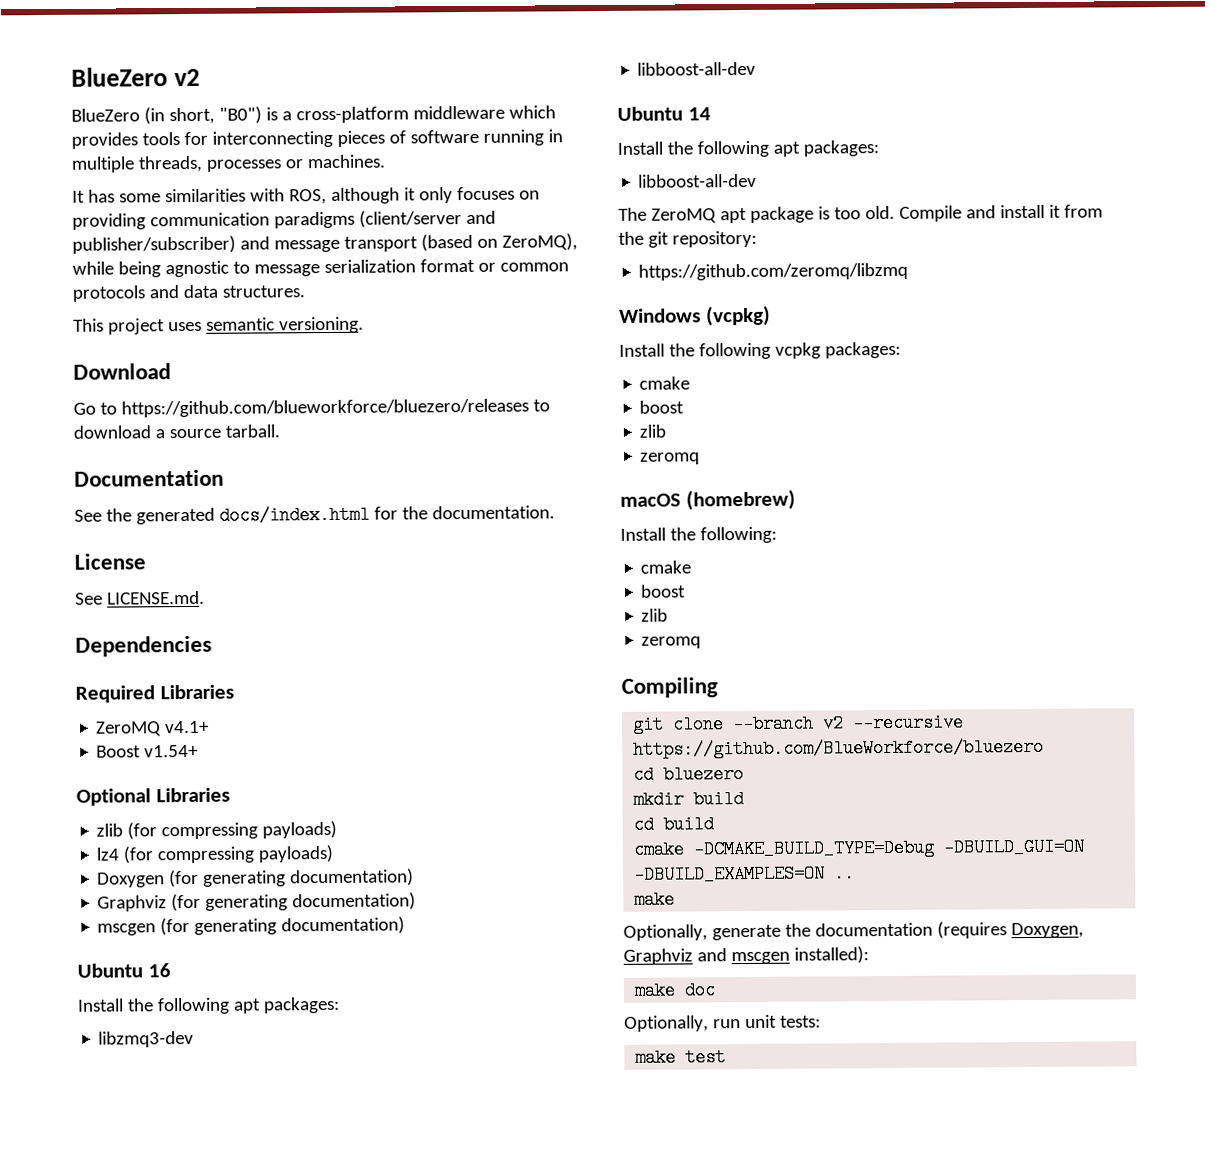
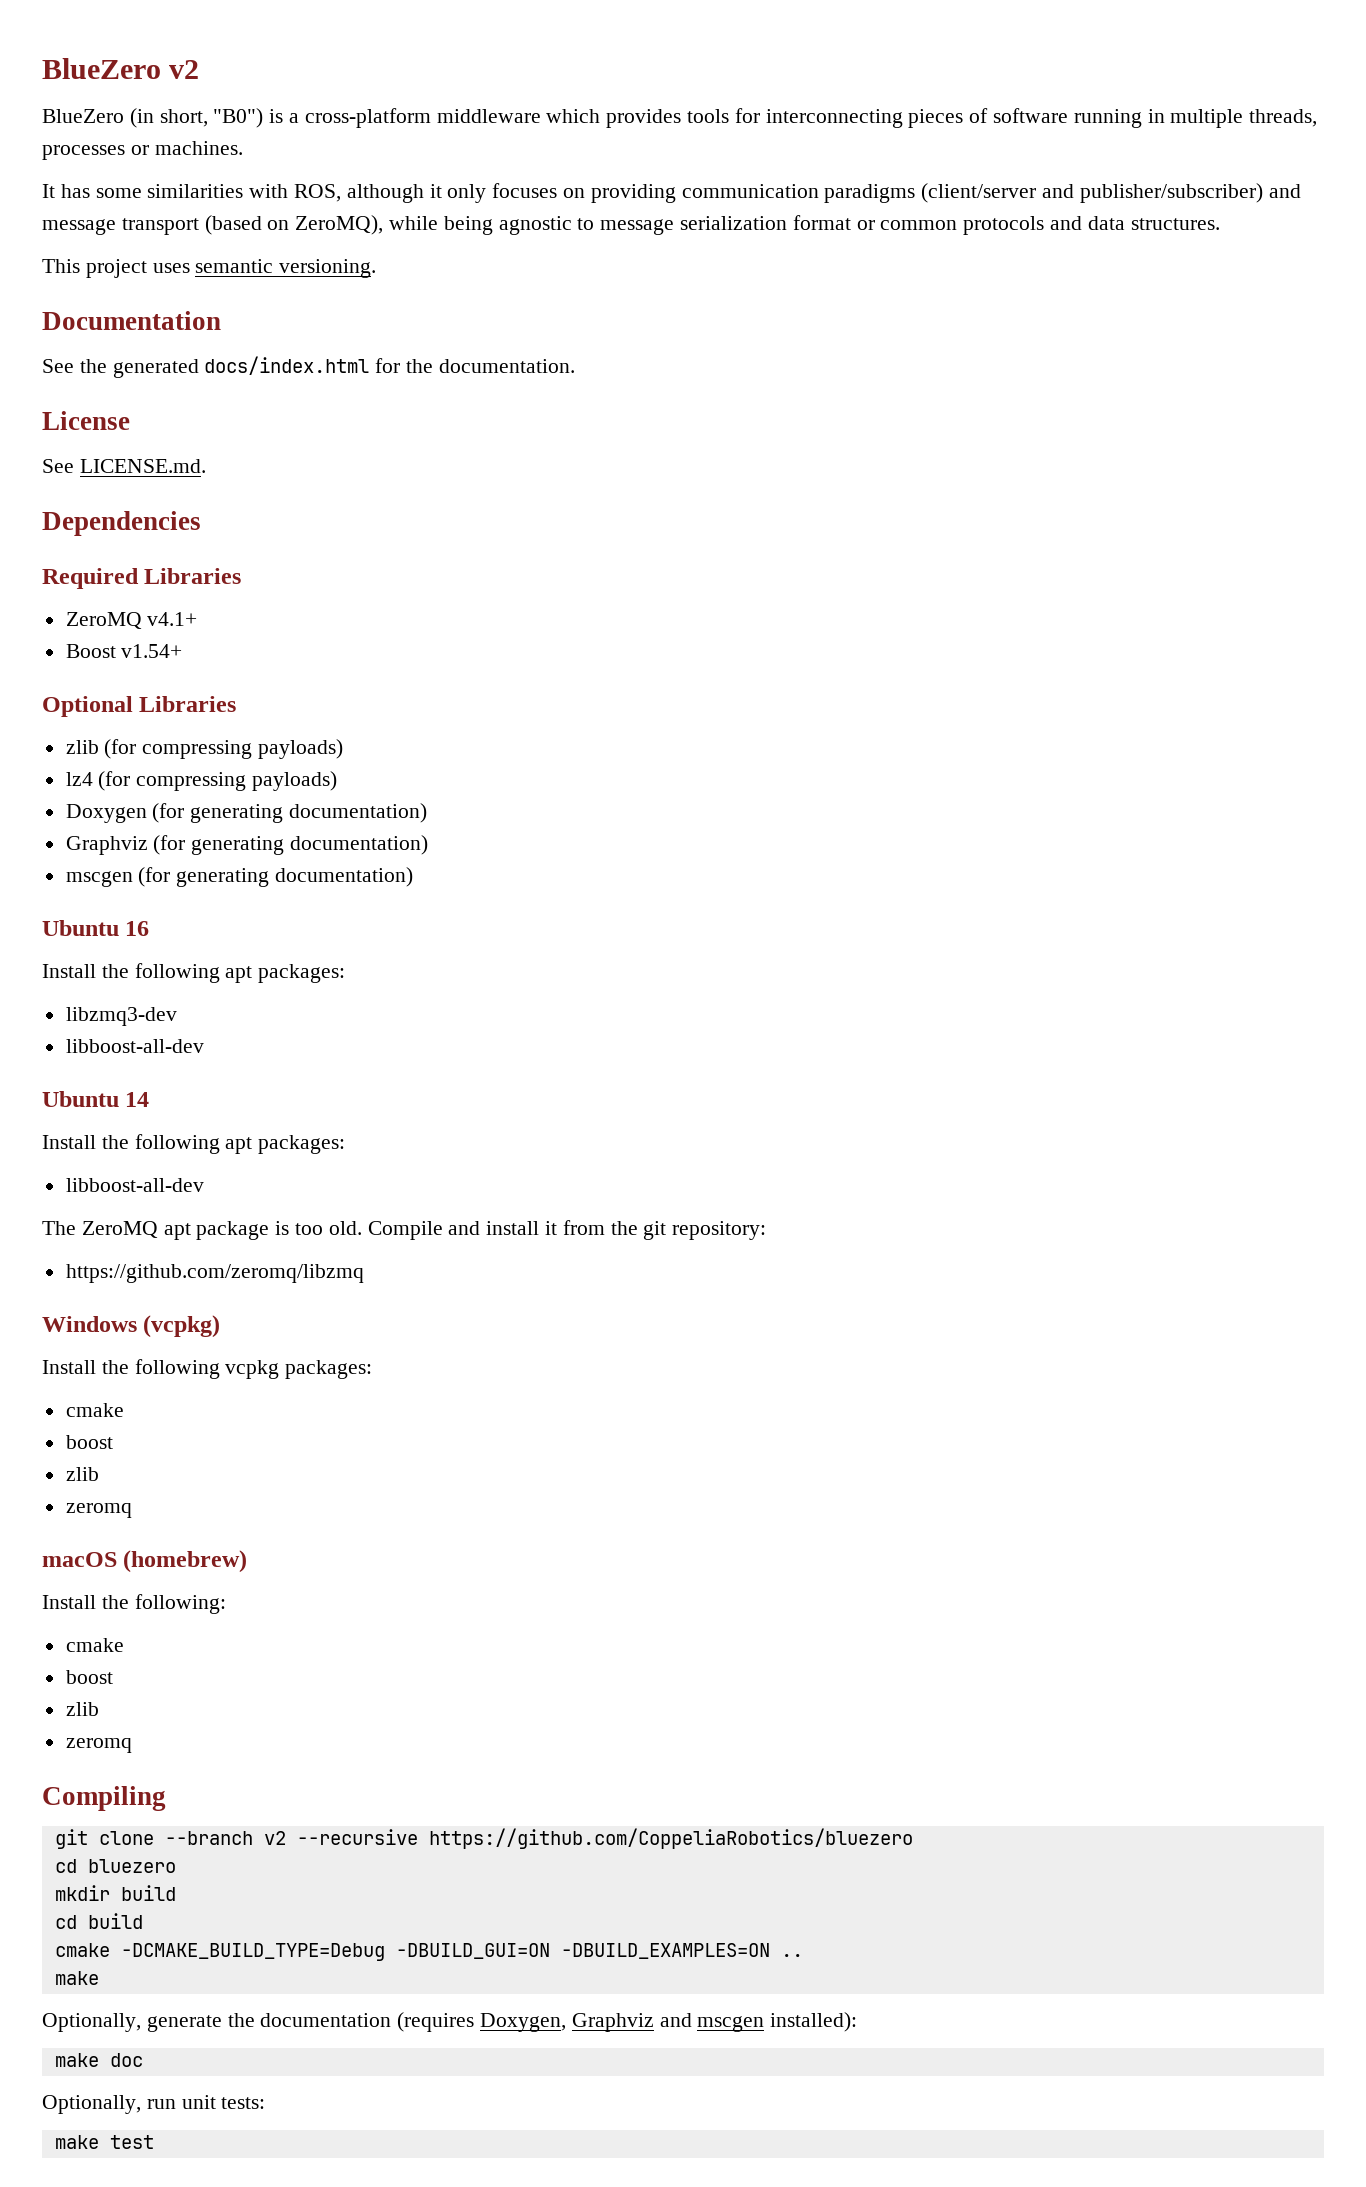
- Download
- Go to https://github.com/blueworkforce/bluezero/releases to download a source tarball.
- git clone --branch v2 --recursive https://github.com/BlueWorkforce/bluezero
+ git clone --branch v2 --recursive https://github.com/CoppeliaRobotics/bluezero

